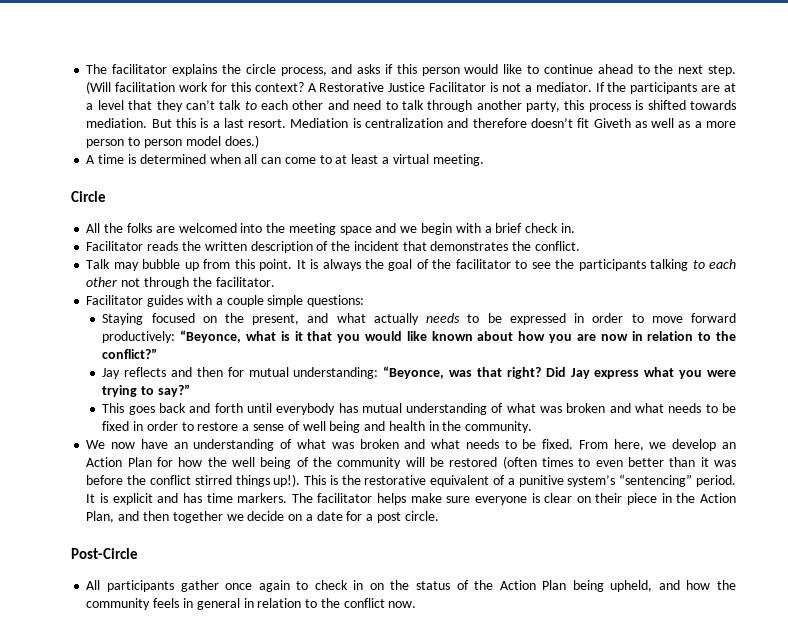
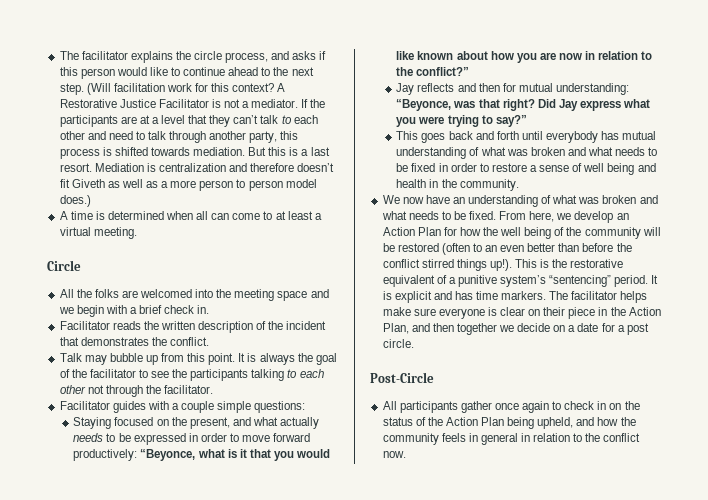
- From here, we develop an Action Plan for how the well being of the community will be restored (often times to even better than it was before the conflict stirred things up!).
+ From here, we develop an Action Plan for how the well being of the community will be restored (often to an even better than before the conflict stirred things up!).

